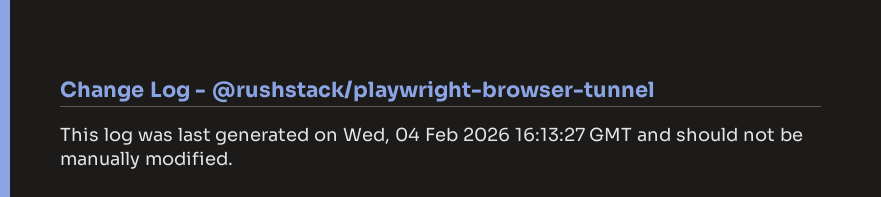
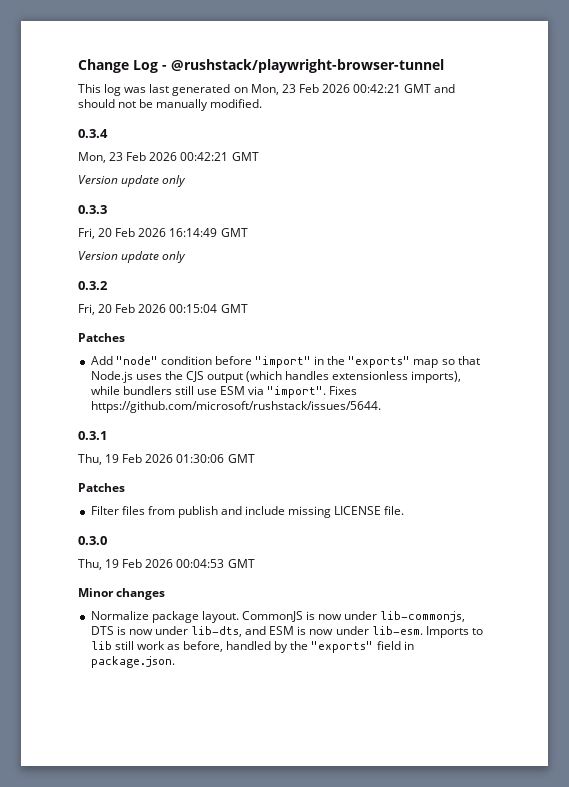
- This log was last generated on Wed, 04 Feb 2026 16:13:27 GMT and should not be manually modified.
+ This log was last generated on Mon, 23 Feb 2026 00:42:21 GMT and should not be manually modified.
+ 0.3.4
+ Mon, 23 Feb 2026 00:42:21 GMT
+ Version update only
+ 0.3.3
+ Fri, 20 Feb 2026 16:14:49 GMT
+ Version update only
+ 0.3.2
+ Fri, 20 Feb 2026 00:15:04 GMT
+ Patches
+ Add "node" condition before "import" in the "exports" map so that Node.js uses the CJS output (which handles extensionless imports), while bundlers still use ESM via "import". Fixes https://github.com/microsoft/rushstack/issues/5644.
+ 0.3.1
+ Thu, 19 Feb 2026 01:30:06 GMT
+ Patches
+ Filter files from publish and include missing LICENSE file.
+ 0.3.0
+ Thu, 19 Feb 2026 00:04:53 GMT
+ Minor changes
+ Normalize package layout. CommonJS is now under lib-commonjs, DTS is now under lib-dts, and ESM is now under lib-esm. Imports to lib still work as before, handled by the "exports" field in package.json.

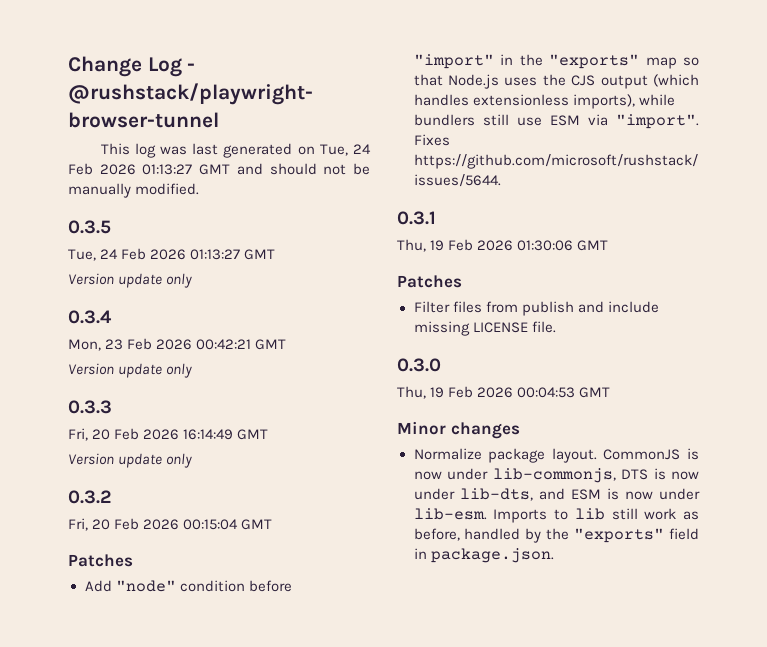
- This log was last generated on Mon, 23 Feb 2026 00:42:21 GMT and should not be manually modified.
+ This log was last generated on Tue, 24 Feb 2026 01:13:27 GMT and should not be manually modified.
+ 0.3.5
+ Tue, 24 Feb 2026 01:13:27 GMT
+ Version update only

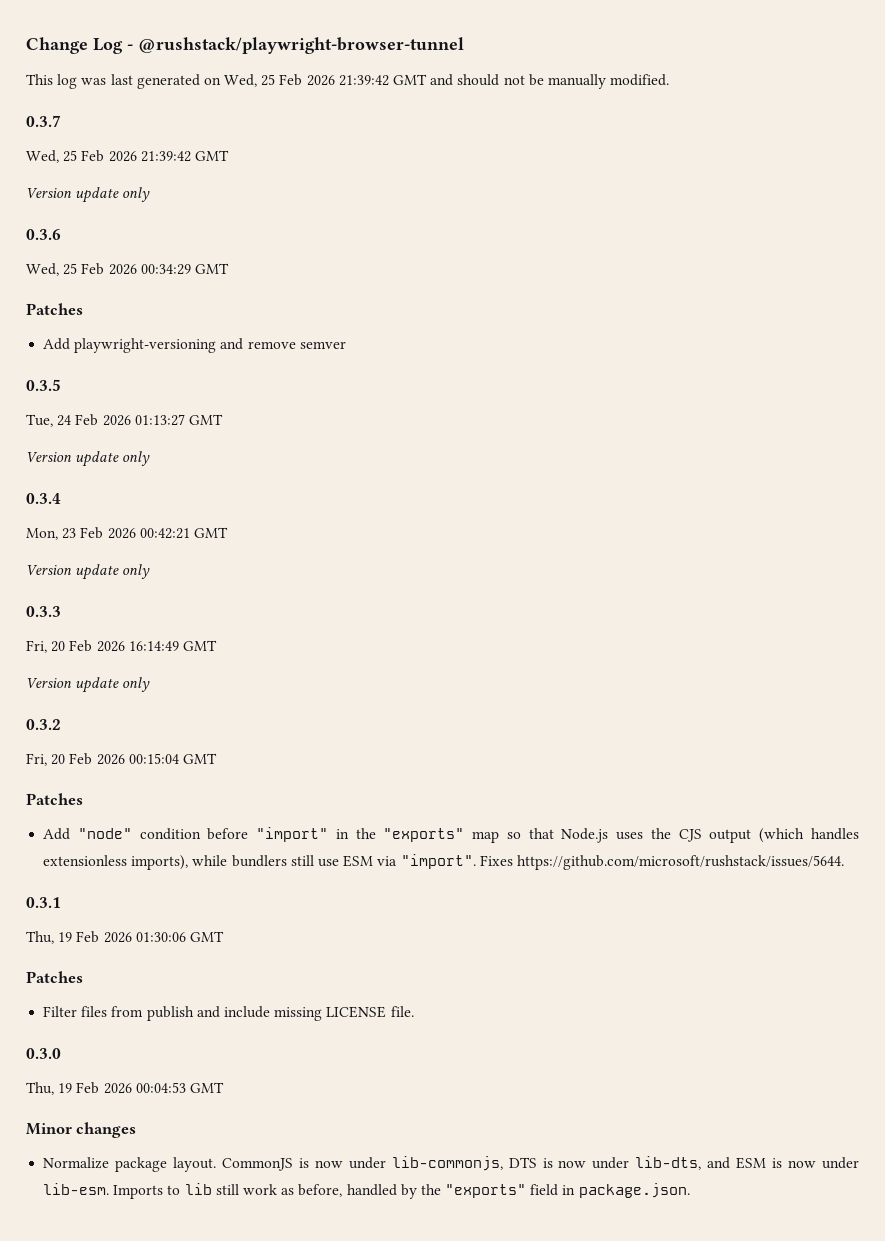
- This log was last generated on Tue, 24 Feb 2026 01:13:27 GMT and should not be manually modified.
+ This log was last generated on Wed, 25 Feb 2026 21:39:42 GMT and should not be manually modified.
+ 0.3.7
+ Wed, 25 Feb 2026 21:39:42 GMT
+ Version update only
+ 0.3.6
+ Wed, 25 Feb 2026 00:34:29 GMT
+ Patches
+ Add playwright-versioning and remove semver

